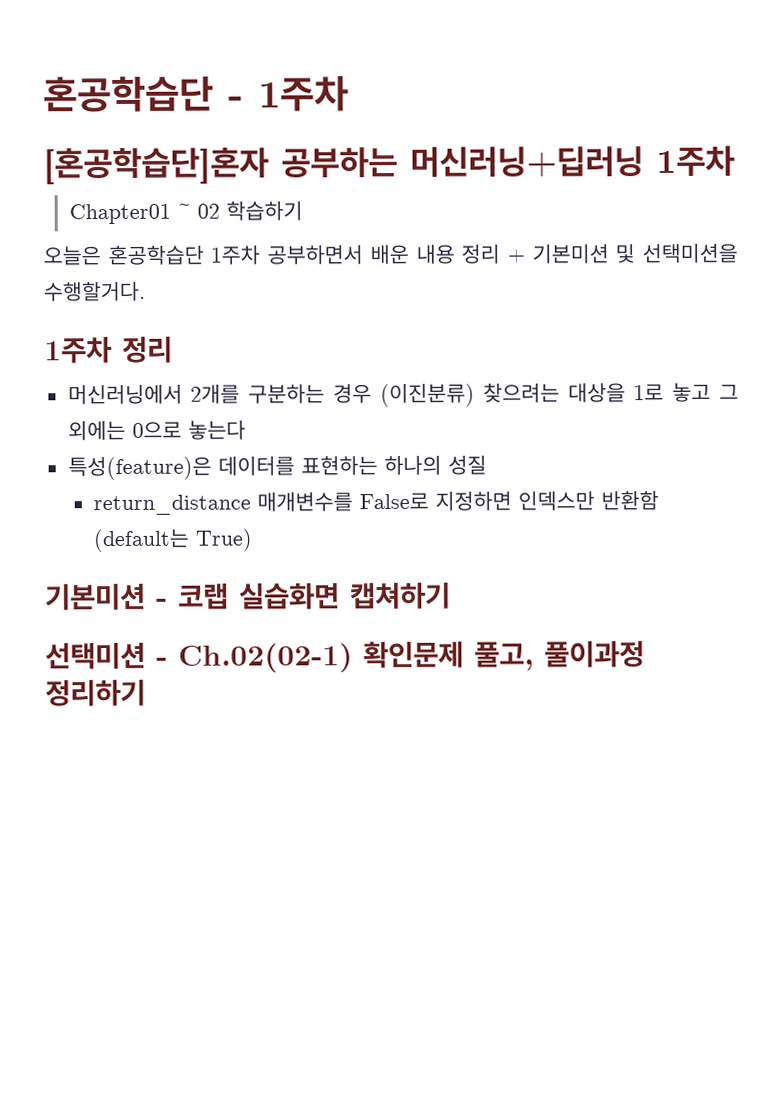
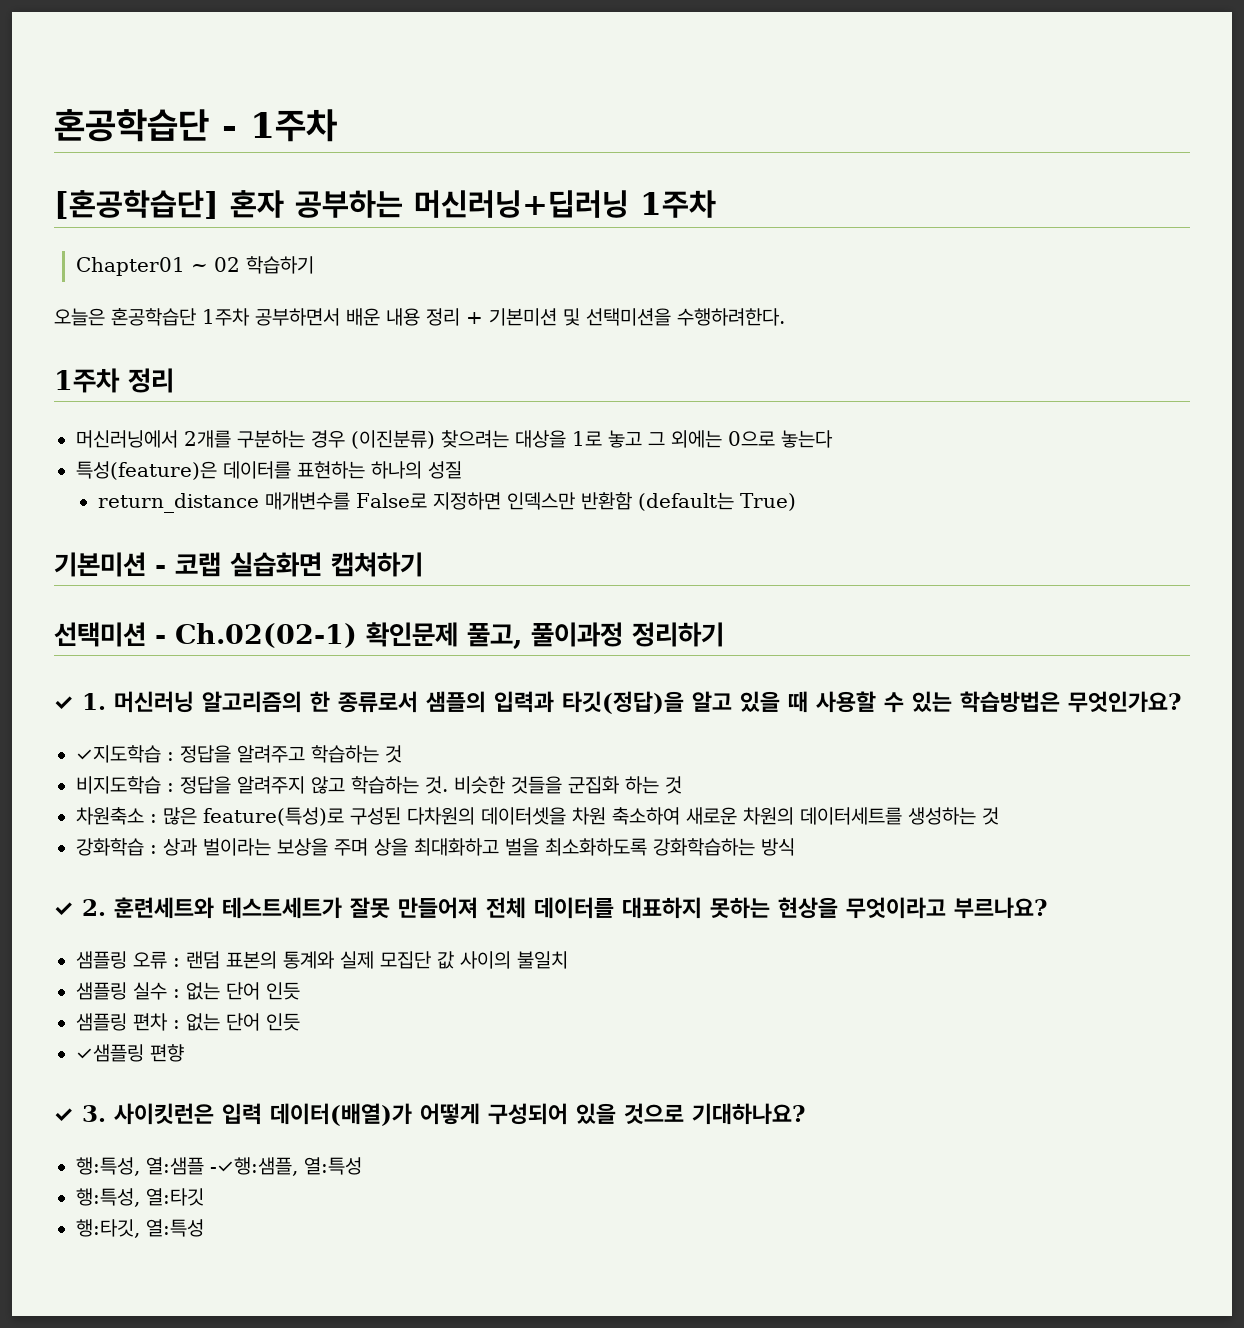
- [혼공학습단]혼자 공부하는 머신러닝+딥러닝 1주차
+ [혼공학습단] 혼자 공부하는 머신러닝+딥러닝 1주차
- 오늘은 혼공학습단 1주차 공부하면서 배운 내용 정리 + 기본미션 및 선택미션을 수행할거다.
+ 오늘은 혼공학습단 1주차 공부하면서 배운 내용 정리 + 기본미션 및 선택미션을 수행하려한다.
+ ✓ 1. 머신러닝 알고리즘의 한 종류로서 샘플의 입력과 타깃(정답)을 알고 있을 때 사용할 수 있는 학습방법은 무엇인가요?
+ ✓지도학습 : 정답을 알려주고 학습하는 것
+ 비지도학습 : 정답을 알려주지 않고 학습하는 것. 비슷한 것들을 군집화 하는 것
+ 차원축소 : 많은 feature(특성)로 구성된 다차원의 데이터셋을 차원 축소하여 새로운 차원의 데이터세트를 생성하는 것
+ 강화학습 : 상과 벌이라는 보상을 주며 상을 최대화하고 벌을 최소화하도록 강화학습하는 방식
+ ✓ 2. 훈련세트와 테스트세트가 잘못 만들어져 전체 데이터를 대표하지 못하는 현상을 무엇이라고 부르나요?
+ 샘플링 오류 : 랜덤 표본의 통계와 실제 모집단 값 사이의 불일치
+ 샘플링 실수 : 없는 단어 인듯
+ 샘플링 편차 : 없는 단어 인듯
+ ✓샘플링 편향
+ ✓ 3. 사이킷런은 입력 데이터(배열)가 어떻게 구성되어 있을 것으로 기대하나요?
+ 행:특성, 열:샘플 -✓행:샘플, 열:특성
+ 행:특성, 열:타깃
+ 행:타깃, 열:특성

